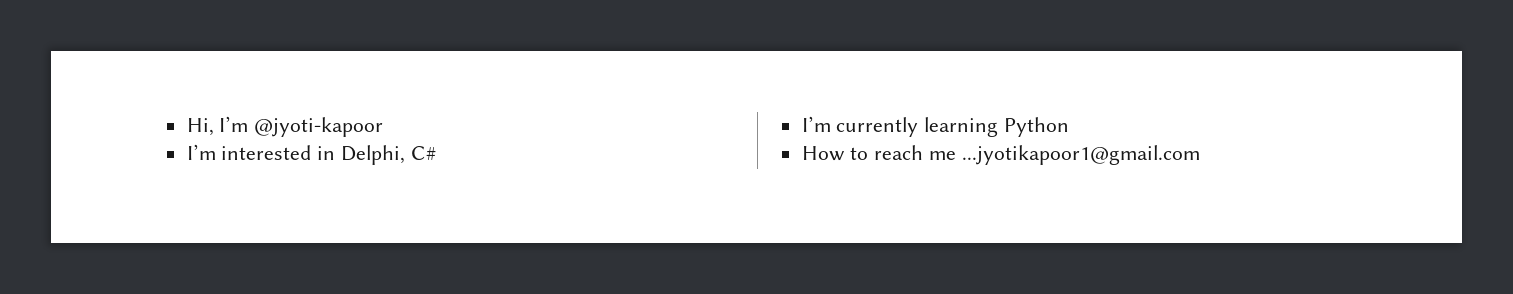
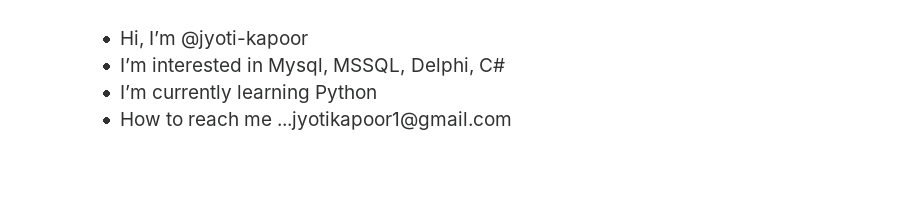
- I’m interested in Delphi, C#
+ I’m interested in Mysql, MSSQL, Delphi, C#

